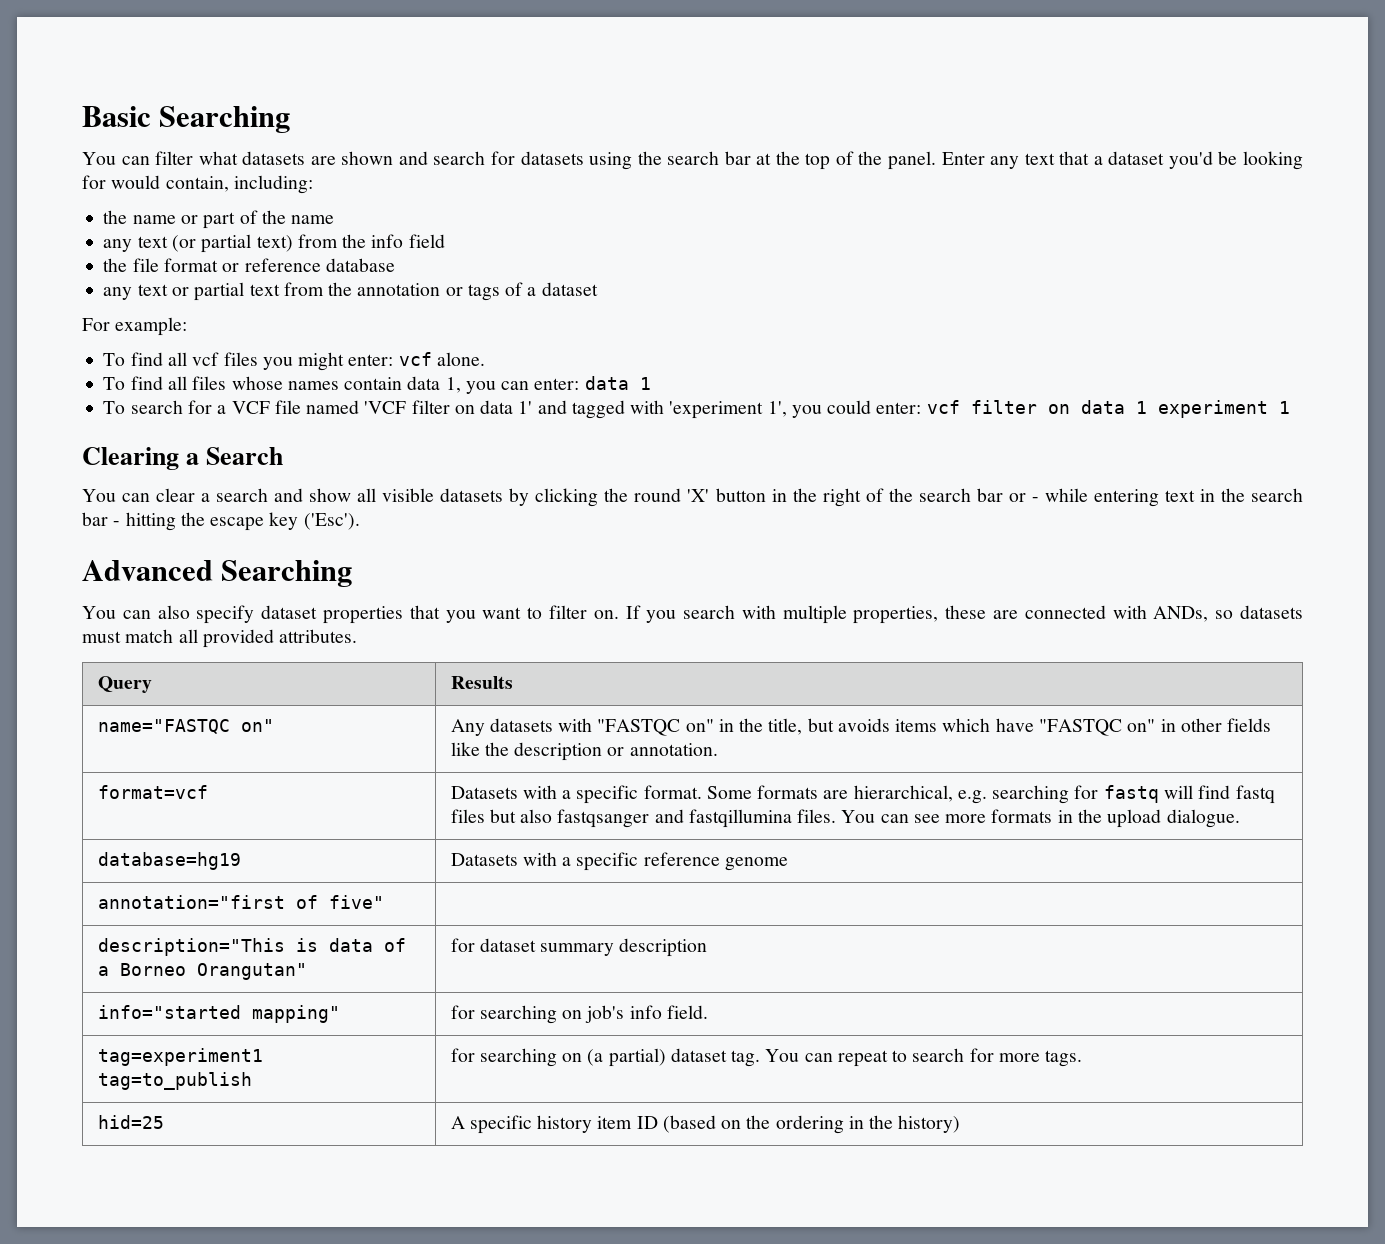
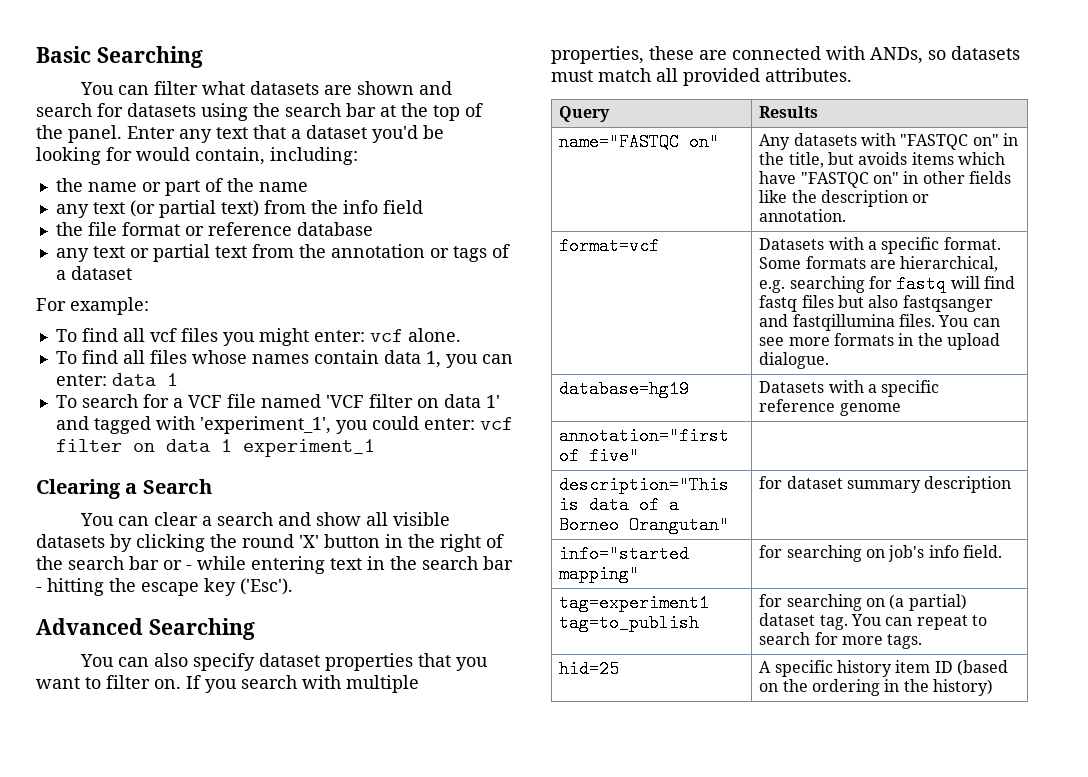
- To search for a VCF file named 'VCF filter on data 1' and tagged with 'experiment 1', you could enter: vcf filter on data 1 experiment 1
+ To search for a VCF file named 'VCF filter on data 1' and tagged with 'experiment_1', you could enter: vcf filter on data 1 experiment_1

